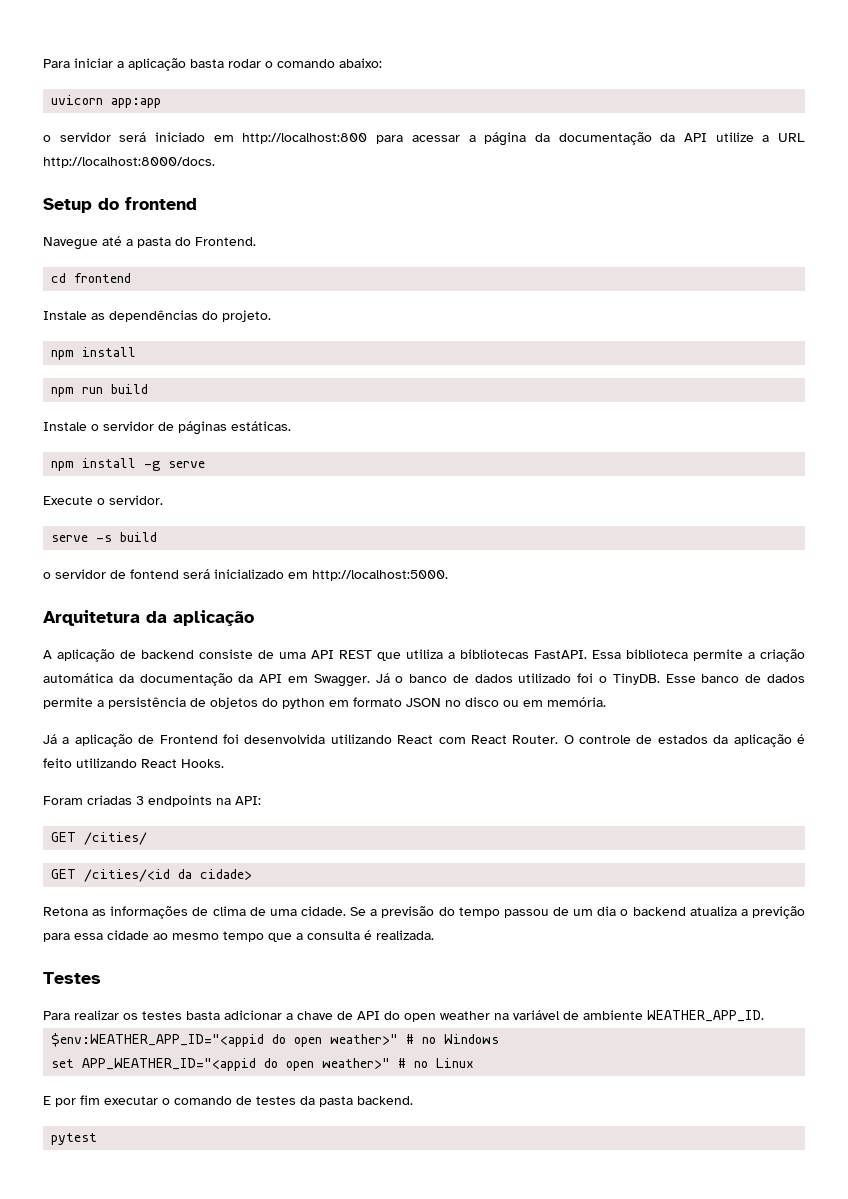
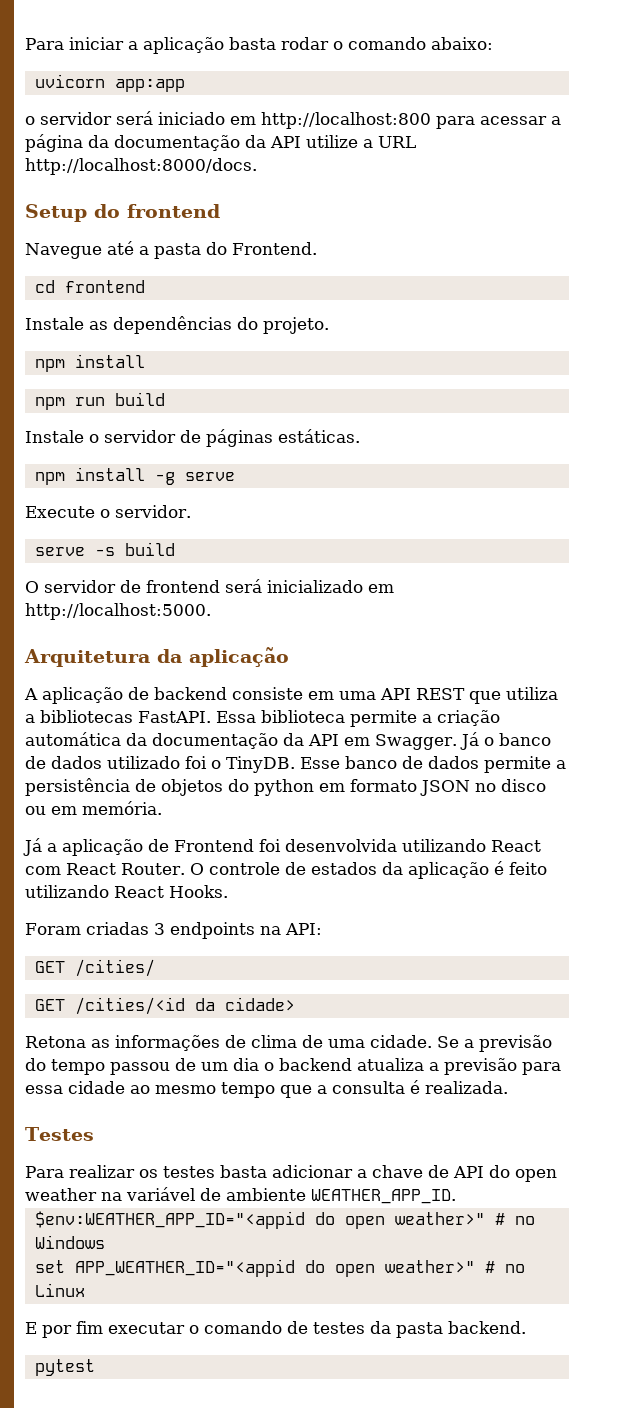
- o servidor de fontend será inicializado em http://localhost:5000.
+ O servidor de frontend será inicializado em http://localhost:5000.
- A aplicação de backend consiste de uma API REST que utiliza a bibliotecas FastAPI.
+ A aplicação de backend consiste em uma API REST que utiliza a bibliotecas FastAPI.
- Se a previsão do tempo passou de um dia o backend atualiza a previção para essa cidade ao mesmo tempo que a consulta é realizada.
+ Se a previsão do tempo passou de um dia o backend atualiza a previsão para essa cidade ao mesmo tempo que a consulta é realizada.

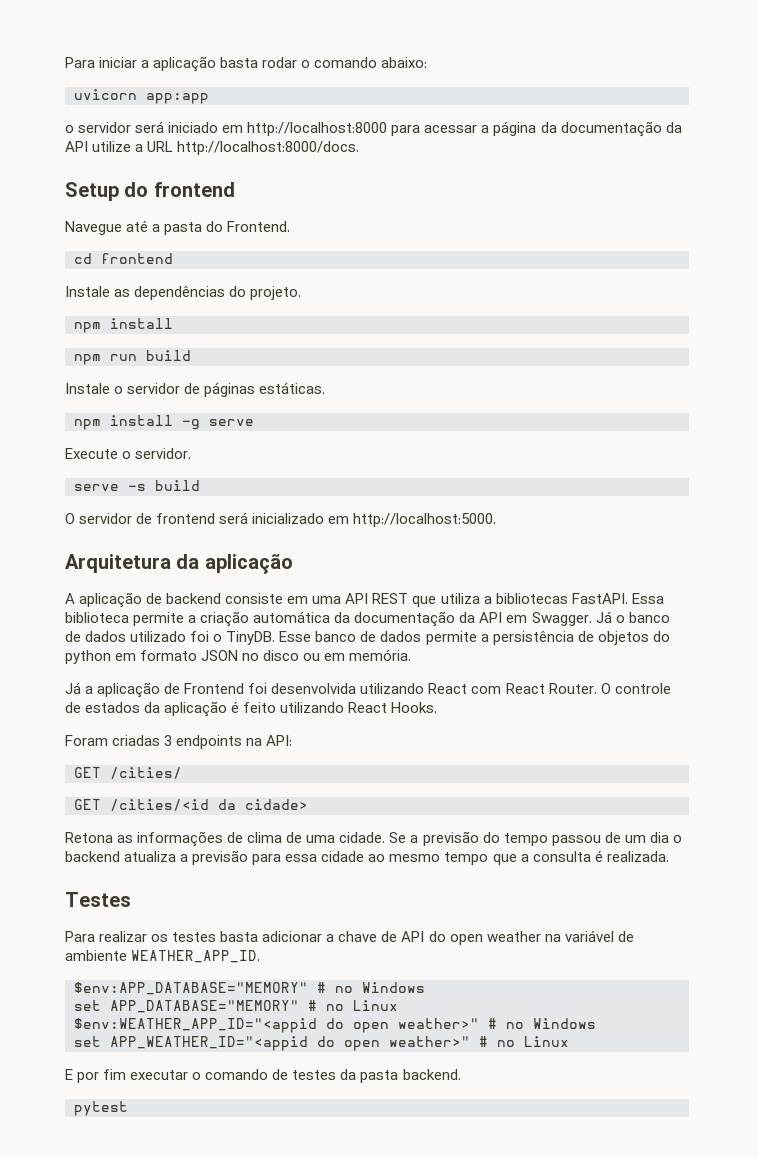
- o servidor será iniciado em http://localhost:800 para acessar a página da documentação da API utilize a URL http://localhost:8000/docs.
+ o servidor será iniciado em http://localhost:8000 para acessar a página da documentação da API utilize a URL http://localhost:8000/docs.
+ $env:APP_DATABASE="MEMORY" # no Windows
+ set APP_DATABASE="MEMORY" # no Linux

